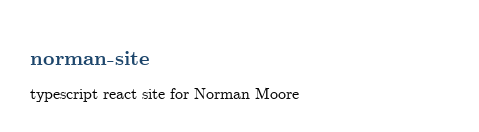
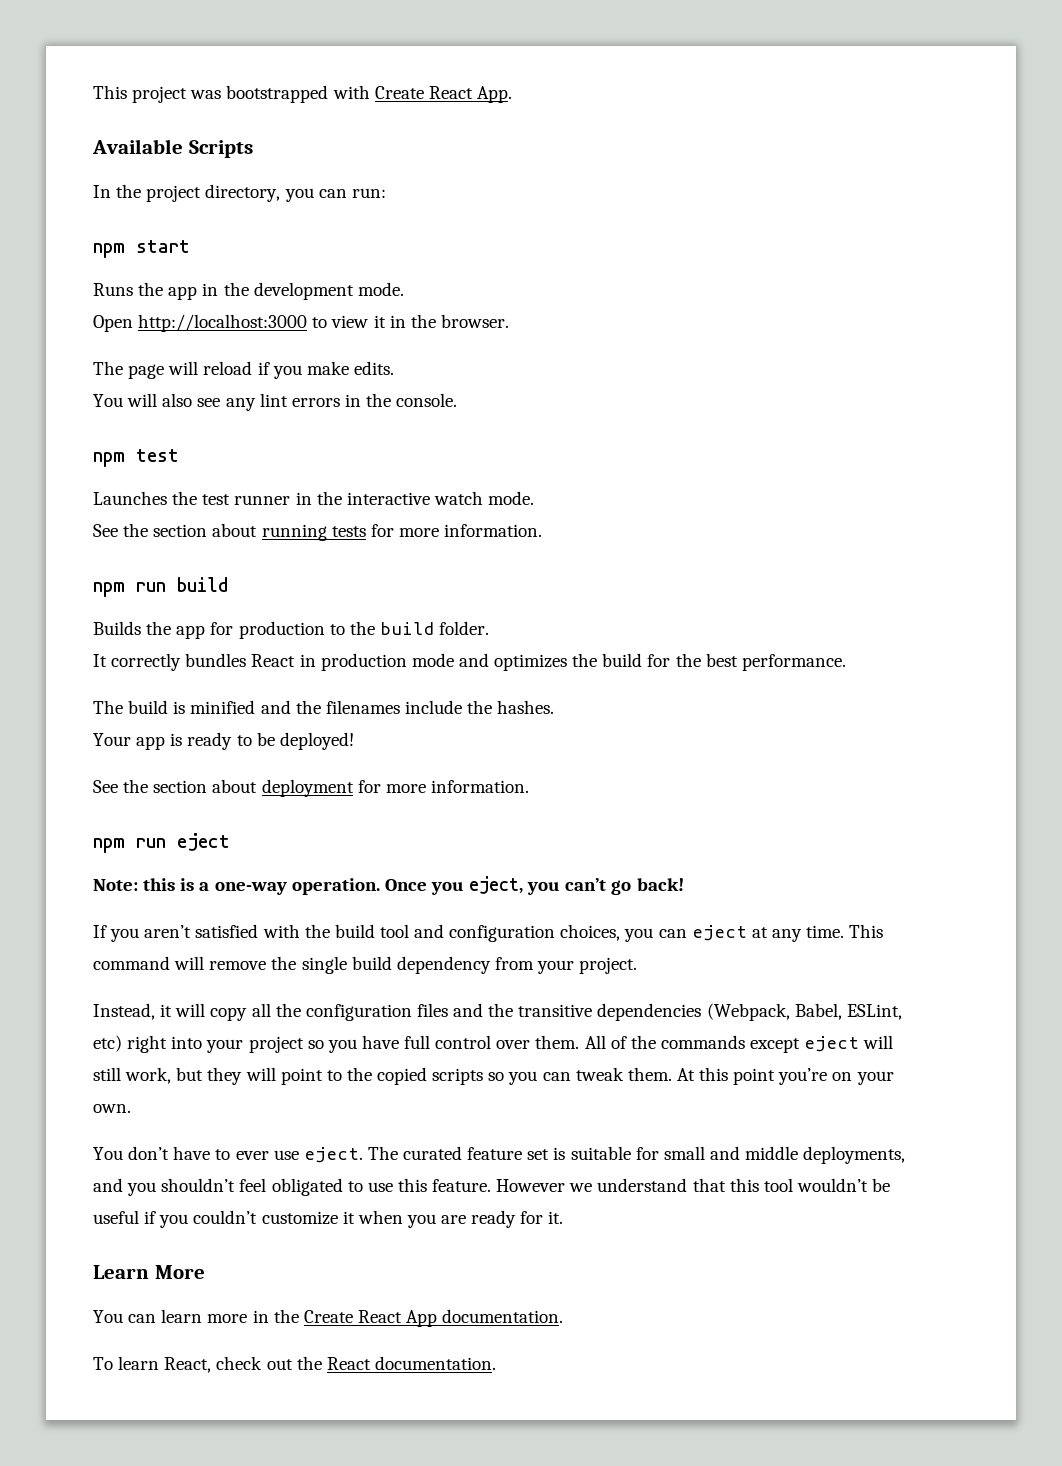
- norman-site
- typescript react site for Norman Moore
+ This project was bootstrapped with Create React App.
+ Available Scripts
+ In the project directory, you can run:
+ npm start
+ Runs the app in the development mode.
+ Open http://localhost:3000 to view it in the browser.
+ The page will reload if you make edits.
+ You will also see any lint errors in the console.
+ npm test
+ Launches the test runner in the interactive watch mode.
+ See the section about running tests for more information.
+ npm run build
+ Builds the app for production to the build folder.
+ It correctly bundles React in production mode and optimizes the build for the best performance.
+ The build is minified and the filenames include the hashes.
+ Your app is ready to be deployed!
+ See the section about deployment for more information.
+ npm run eject
+ Note: this is a one-way operation. Once you eject, you can’t go back!
+ If you aren’t satisfied with the build tool and configuration choices, you can eject at any time. This command will remove the single build dependency from your project.
+ Instead, it will copy all the configuration files and the transitive dependencies (Webpack, Babel, ESLint, etc) right into your project so you have full control over them. All of the commands except eject will still work, but they will point to the copied scripts so you can tweak them. At this point you’re on your own.
+ You don’t have to ever use eject. The curated feature set is suitable for small and middle deployments, and you shouldn’t feel obligated to use this feature. However we understand that this tool wouldn’t be useful if you couldn’t customize it when you are ready for it.
+ Learn More
+ You can learn more in the Create React App documentation.
+ To learn React, check out the React documentation.

